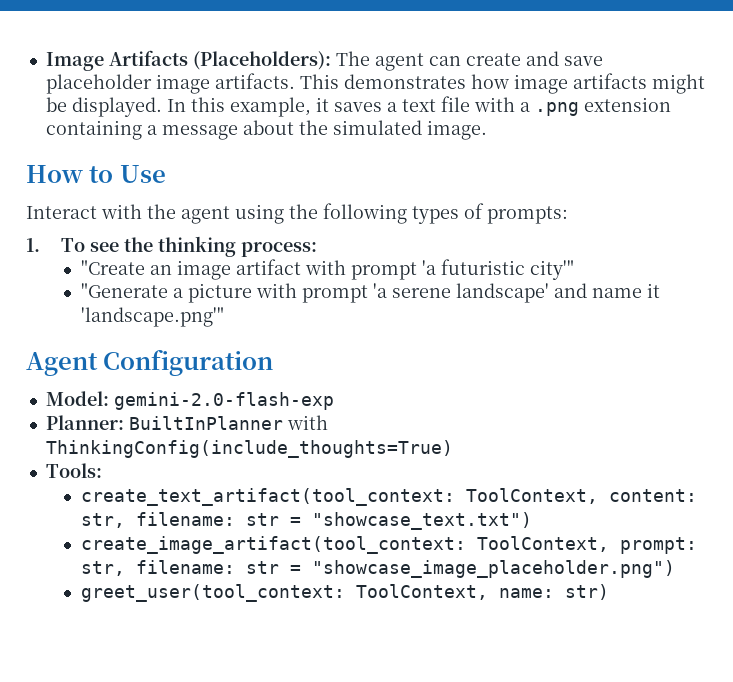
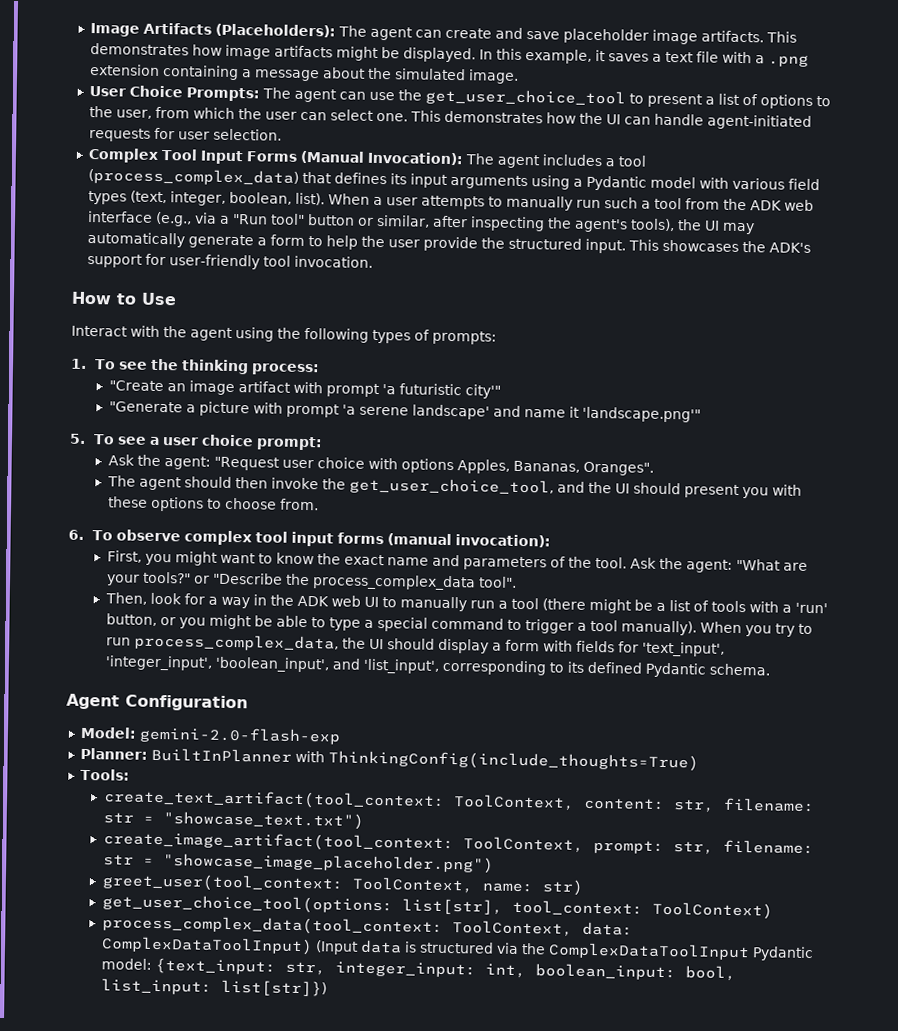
+ User Choice Prompts: The agent can use the get_user_choice_tool to present a list of options to the user, from which the user can select one. This demonstrates how the UI can handle agent-initiated requests for user selection.
+ Complex Tool Input Forms (Manual Invocation): The agent includes a tool (process_complex_data) that defines its input arguments using a Pydantic model with various field types (text, integer, boolean, list). When a user attempts to manually run such a tool from the ADK web interface (e.g., via a "Run tool" button or similar, after inspecting the agent's tools), the UI may automatically generate a form to help the user provide the structured input. This showcases the ADK's support for user-friendly tool invocation.
+ 5. To see a user choice prompt:
+ Ask the agent: "Request user choice with options Apples, Bananas, Oranges".
+ The agent should then invoke the get_user_choice_tool, and the UI should present you with these options to choose from.
+ 6. To observe complex tool input forms (manual invocation):
+ First, you might want to know the exact name and parameters of the tool. Ask the agent: "What are your tools?" or "Describe the process_complex_data tool".
+ Then, look for a way in the ADK web UI to manually run a tool (there might be a list of tools with a 'run' button, or you might be able to type a special command to trigger a tool manually). When you try to run process_complex_data, the UI should display a form with fields for 'text_input', 'integer_input', 'boolean_input', and 'list_input', corresponding to its defined Pydantic schema.
+ get_user_choice_tool(options: list[str], tool_context: ToolContext)
+ process_complex_data(tool_context: ToolContext, data: ComplexDataToolInput) (Input data is structured via the ComplexDataToolInput Pydantic model: {text_input: str, integer_input: int, boolean_input: bool, list_input: list[str]})

